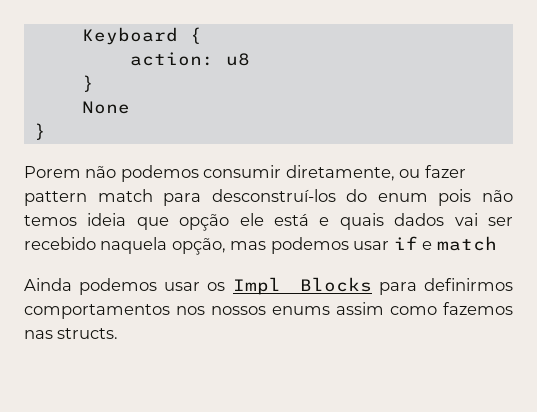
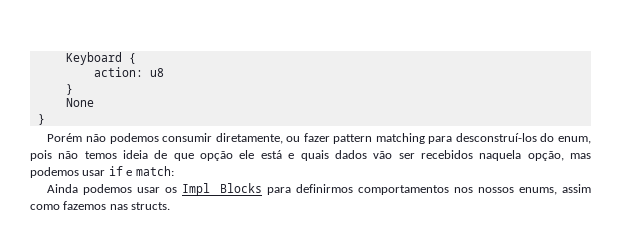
- Porem não podemos consumir diretamente, ou fazer pattern match para desconstruí-los do enum pois não temos ideia que opção ele está e quais dados vai ser recebido naquela opção, mas podemos usar if e match
+ Porém não podemos consumir diretamente, ou fazer pattern matching para desconstruí-los do enum, pois não temos ideia de que opção ele está e quais dados vão ser recebidos naquela opção, mas podemos usar if e match:
- Ainda podemos usar os Impl Blocks para definirmos comportamentos nos nossos enums assim como fazemos nas structs.
+ Ainda podemos usar os Impl Blocks para definirmos comportamentos nos nossos enums, assim como fazemos nas structs.

